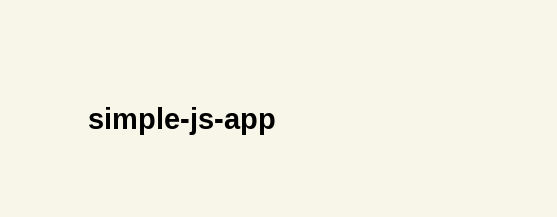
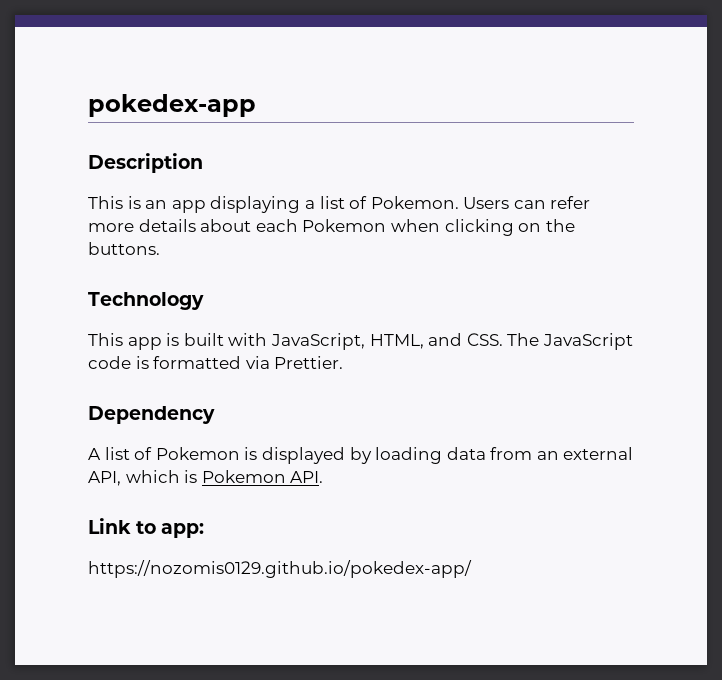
- simple-js-app
+ pokedex-app
+ Description
+ This is an app displaying a list of Pokemon. Users can refer more details about each Pokemon when clicking on the buttons.
+ Technology
+ This app is built with JavaScript, HTML, and CSS. The JavaScript code is formatted via Prettier.
+ Dependency
+ A list of Pokemon is displayed by loading data from an external API, which is Pokemon API.
+ Link to app:
+ https://nozomis0129.github.io/pokedex-app/

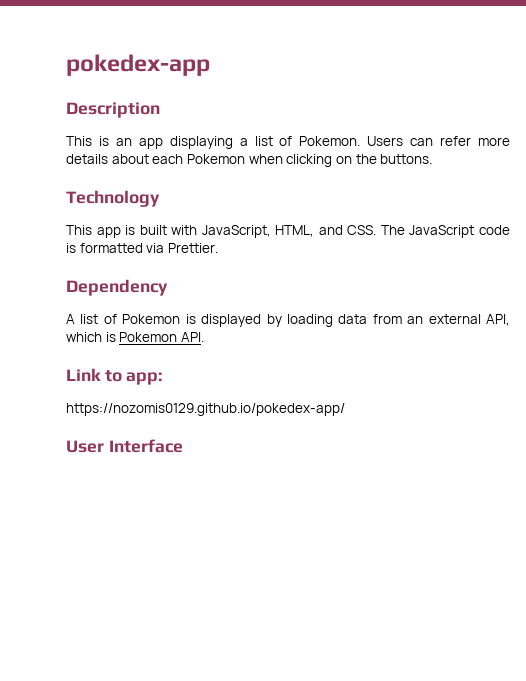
+ User Interface

